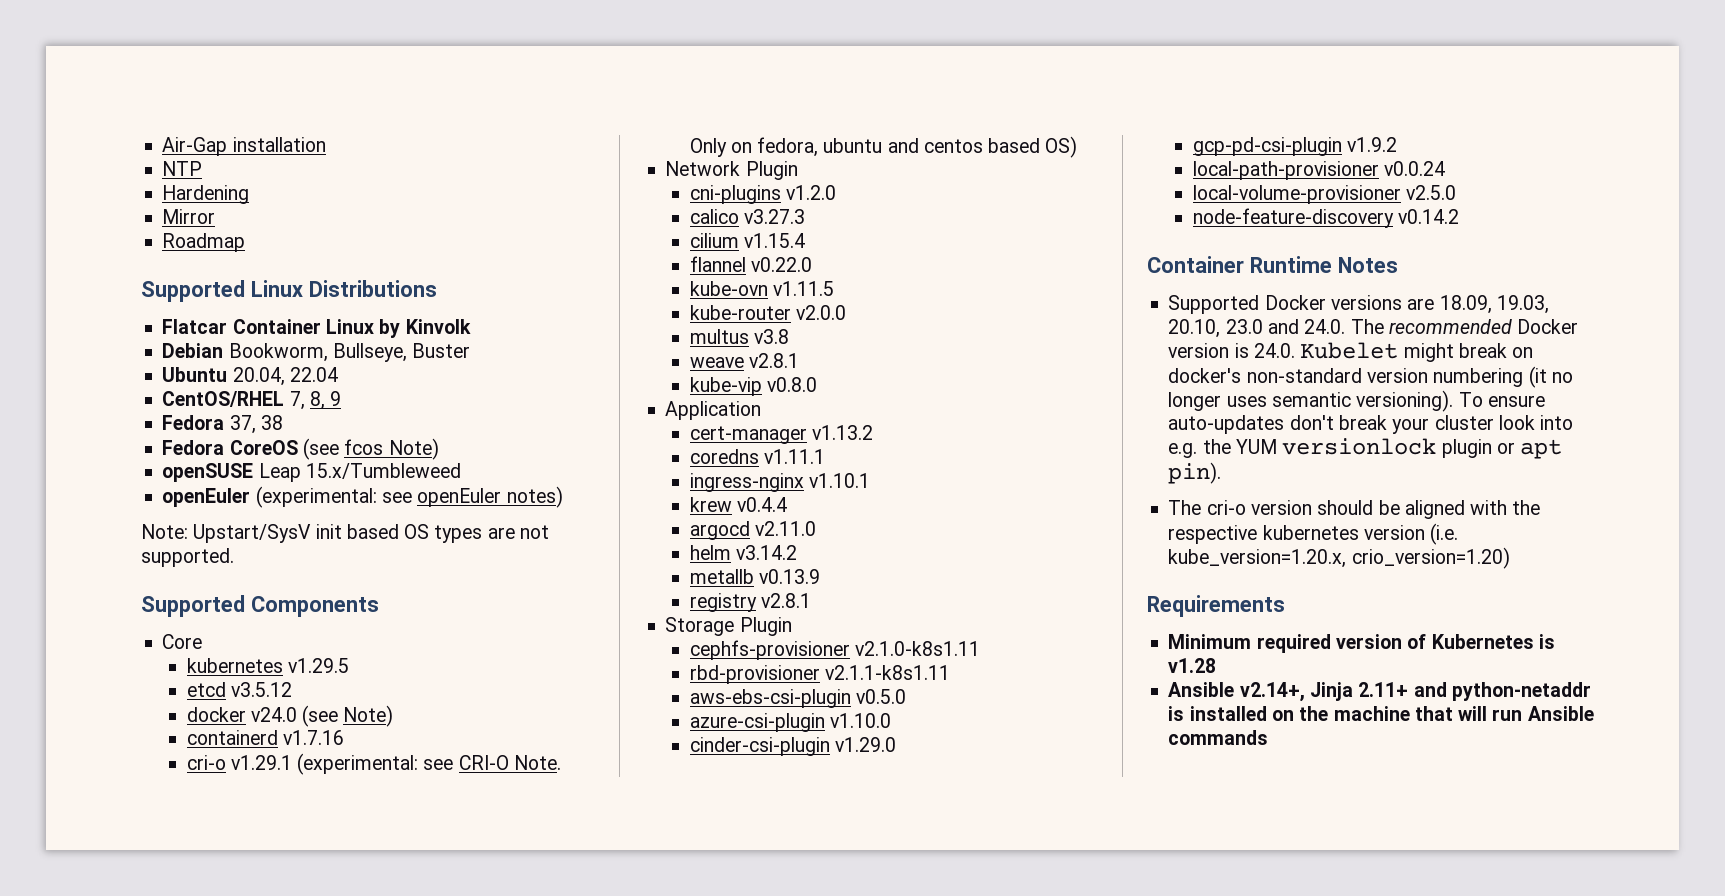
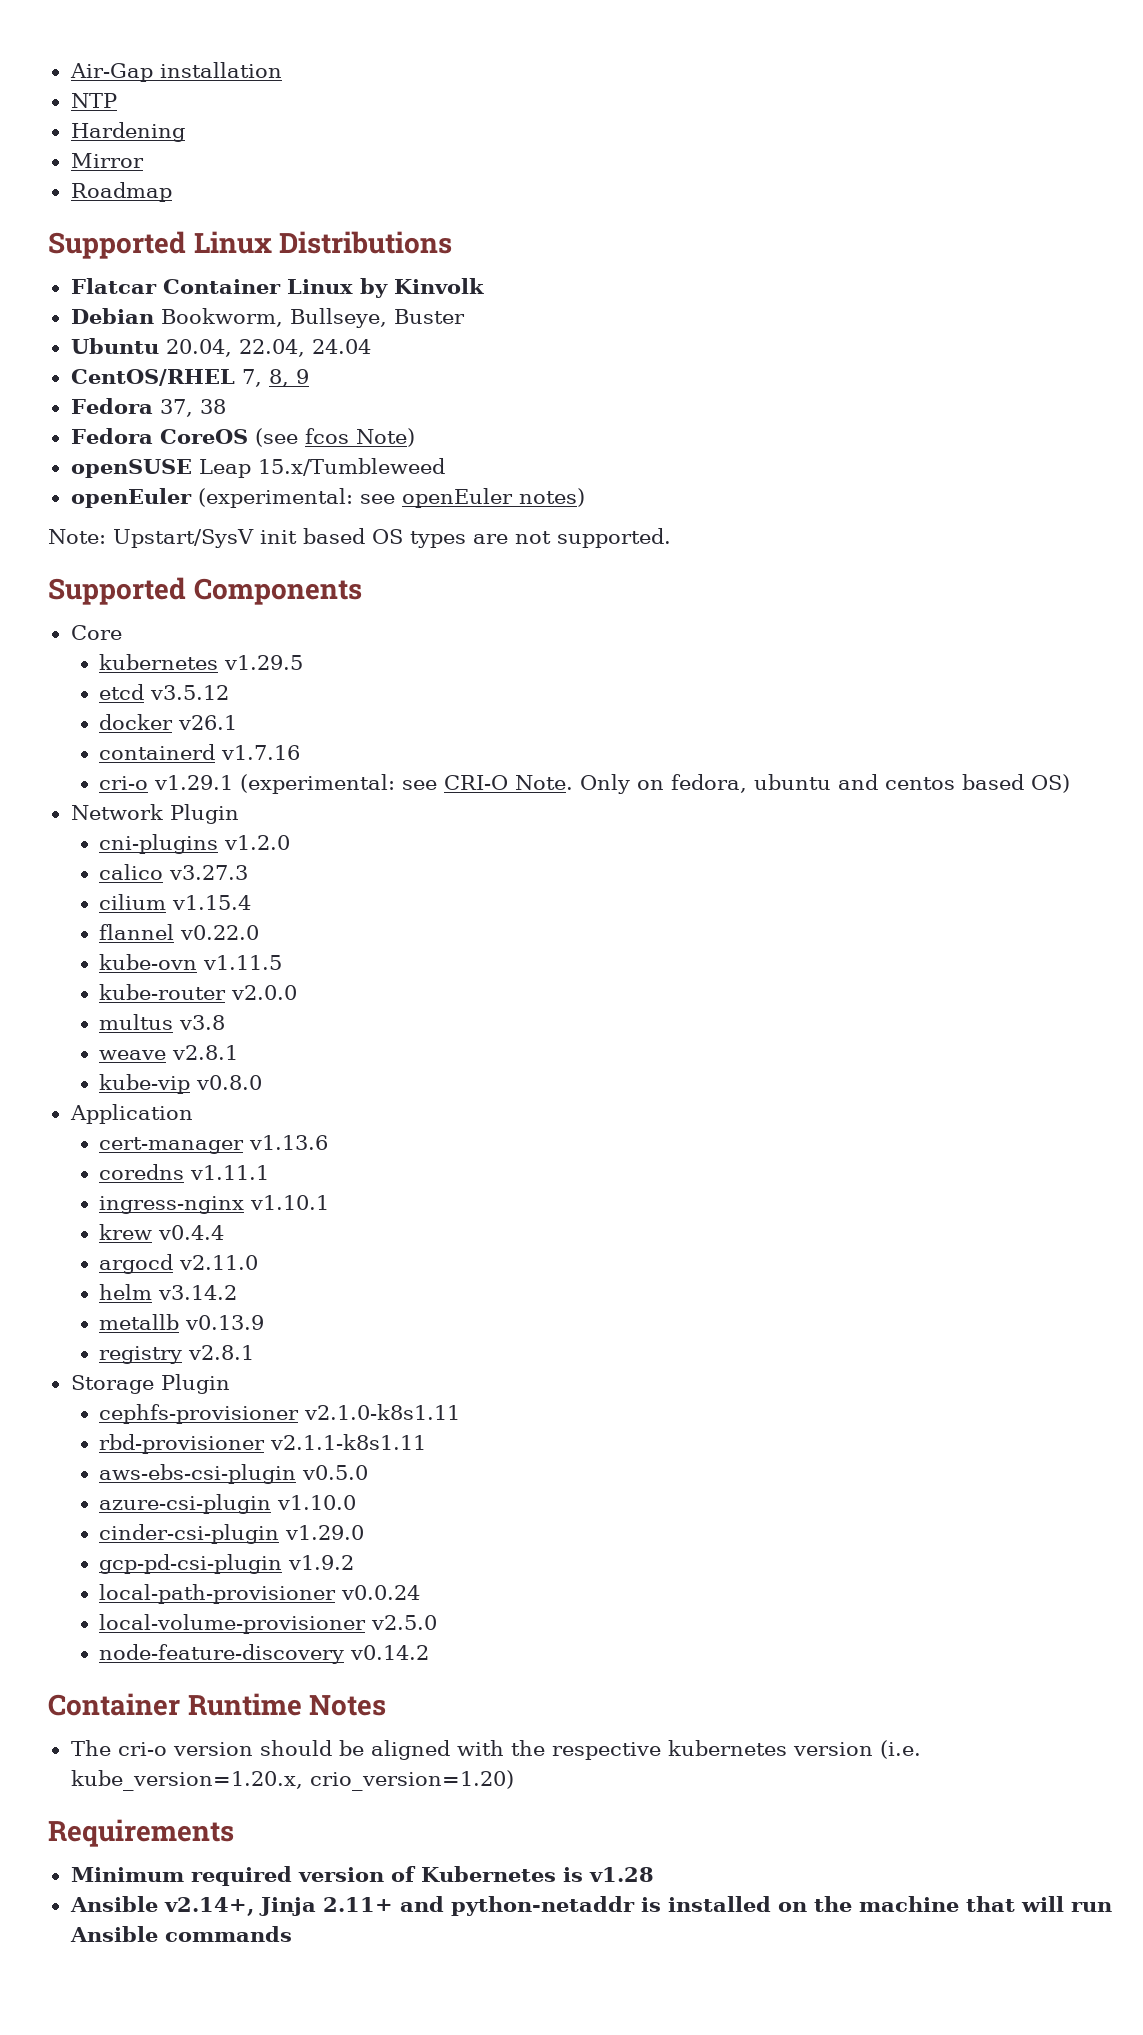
- Ubuntu 20.04, 22.04
+ Ubuntu 20.04, 22.04, 24.04
- docker v24.0 (see Note)
+ docker v26.1
- cert-manager v1.13.2
+ cert-manager v1.13.6
- Supported Docker versions are 18.09, 19.03, 20.10, 23.0 and 24.0. The recommended Docker version is 24.0. Kubelet might break on docker's non-standard version numbering (it no longer uses semantic versioning). To ensure auto-updates don't break your cluster look into e.g. the YUM versionlock plugin or apt pin).

